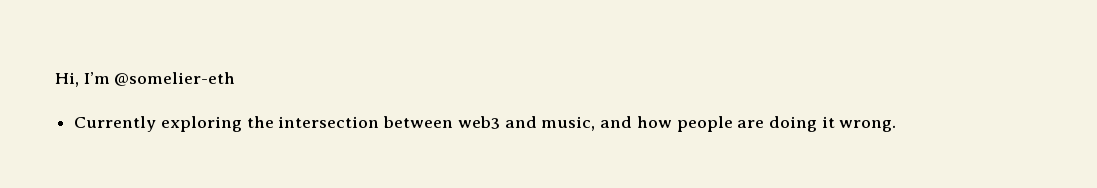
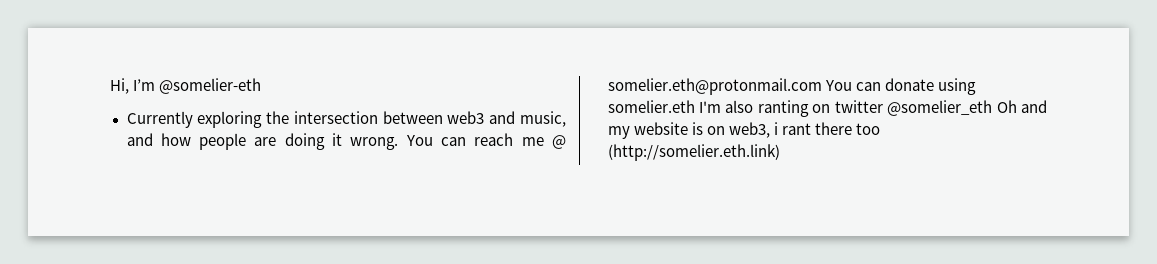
+ You can reach me @ somelier.eth@protonmail.com You can donate using somelier.eth I'm also ranting on twitter @somelier_eth Oh and my website is on web3, i rant there too (http://somelier.eth.link)

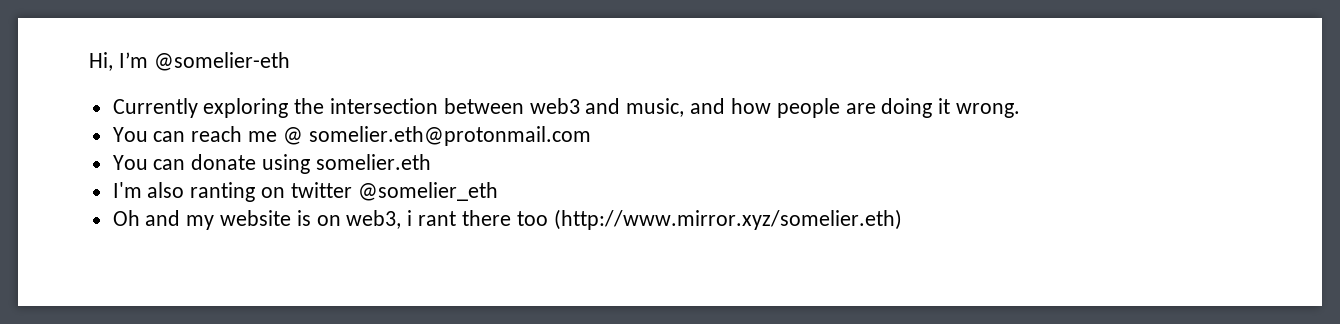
- Currently exploring the intersection between web3 and music, and how people are doing it wrong. You can reach me @ somelier.eth@protonmail.com You can donate using somelier.eth I'm also ranting on twitter @somelier_eth Oh and my website is on web3, i rant there too (http://somelier.eth.link)
+ Currently exploring the intersection between web3 and music, and how people are doing it wrong.
+ You can reach me @ somelier.eth@protonmail.com
+ You can donate using somelier.eth
+ I'm also ranting on twitter @somelier_eth
+ Oh and my website is on web3, i rant there too (http://www.mirror.xyz/somelier.eth)

